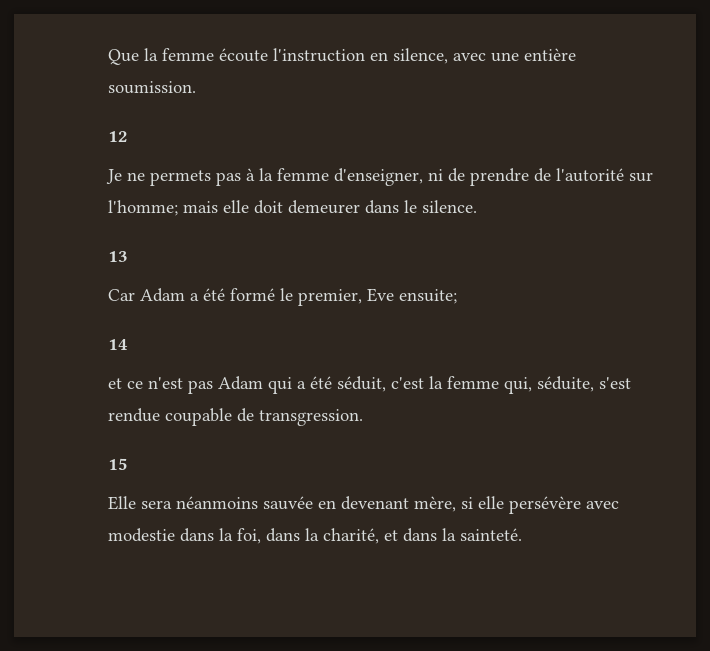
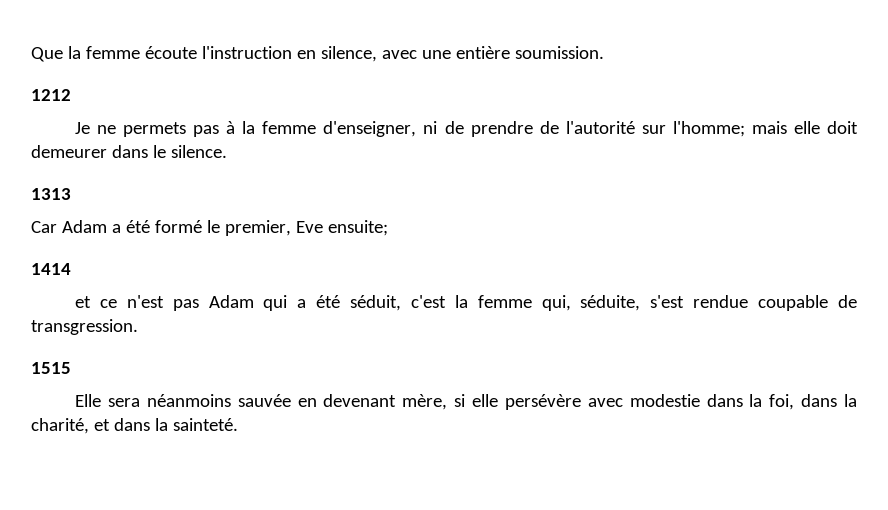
- 12
+ 1212
- 13
+ 1313
- 14
+ 1414
- 15
+ 1515

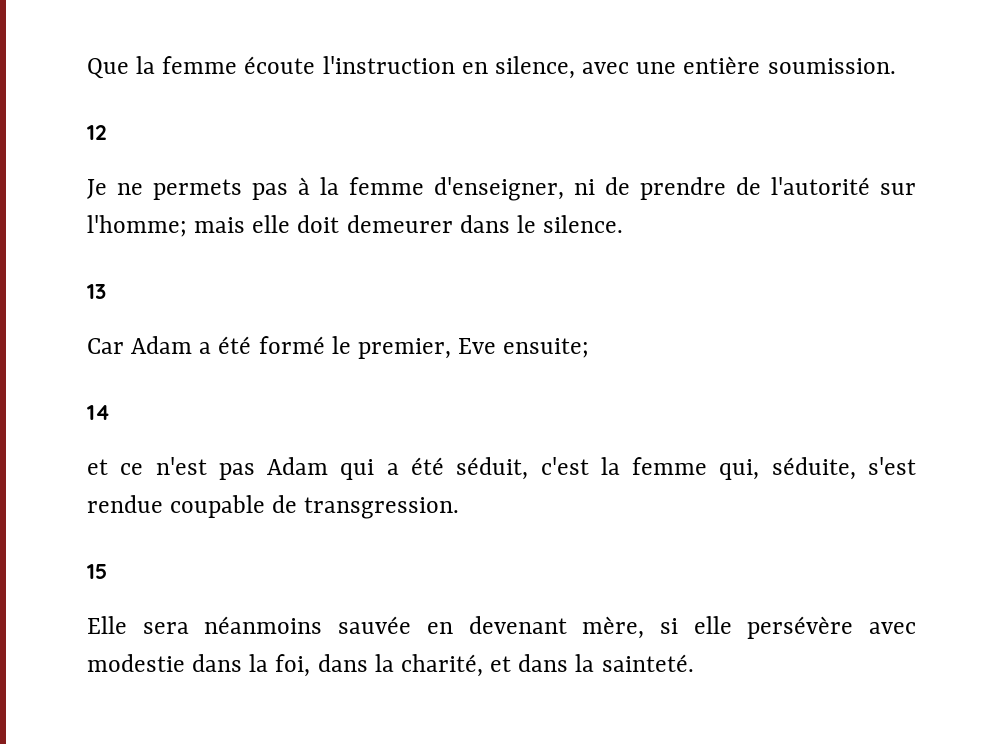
- 1212
+ 12
- 1313
+ 13
- 1414
+ 14
- 1515
+ 15

